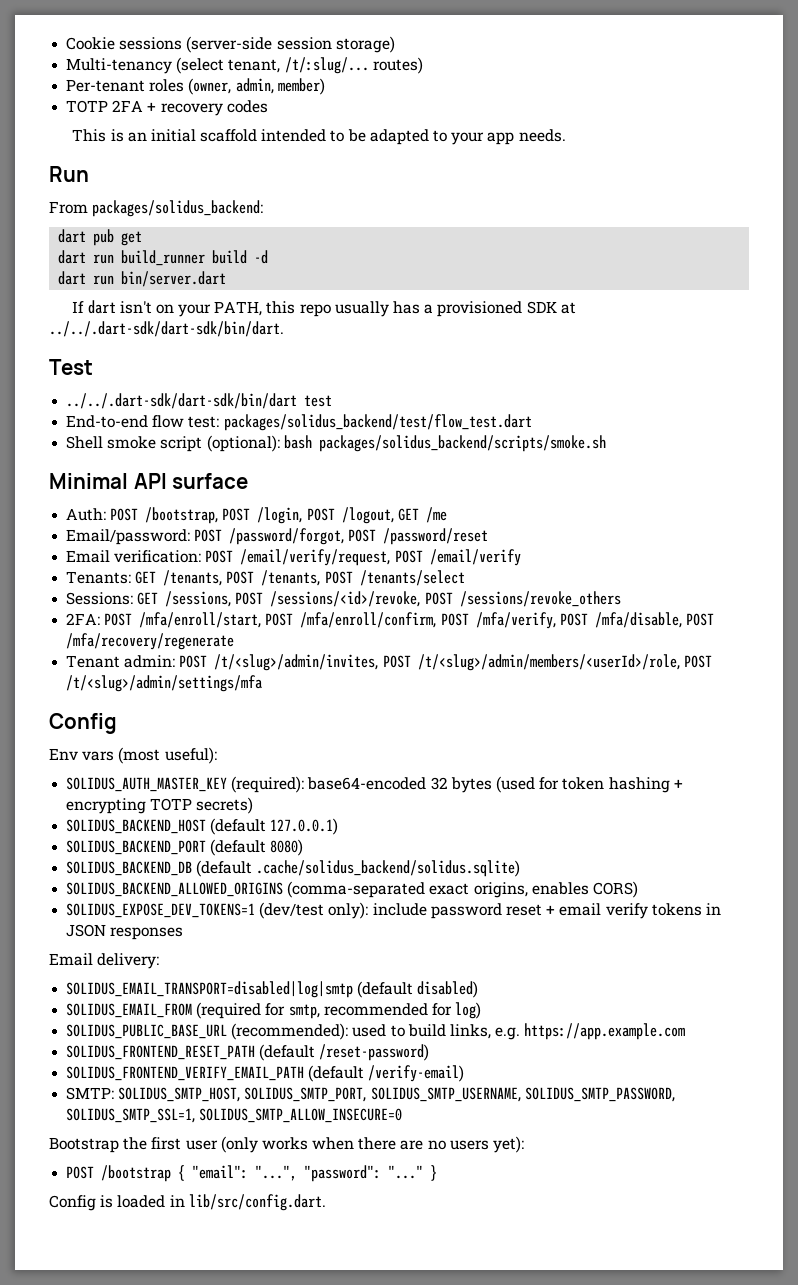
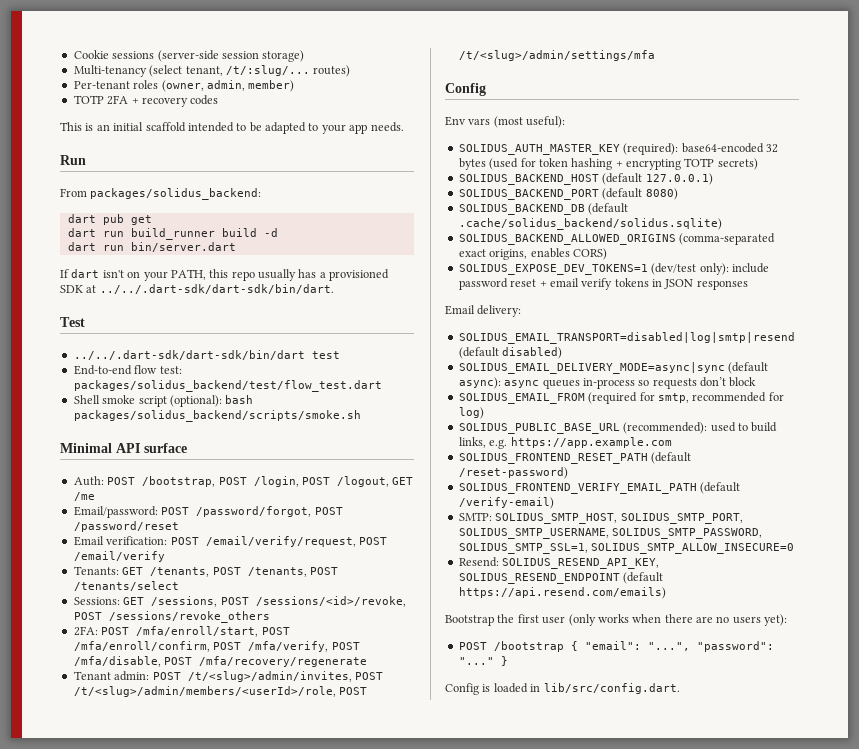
- SOLIDUS_EMAIL_TRANSPORT=disabled|log|smtp (default disabled)
+ SOLIDUS_EMAIL_TRANSPORT=disabled|log|smtp|resend (default disabled)
+ SOLIDUS_EMAIL_DELIVERY_MODE=async|sync (default async): async queues in-process so requests don’t block
+ Resend: SOLIDUS_RESEND_API_KEY, SOLIDUS_RESEND_ENDPOINT (default https://api.resend.com/emails)

